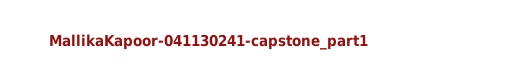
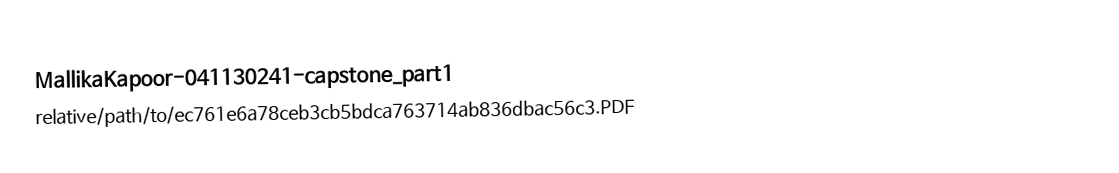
+ relative/path/to/ec761e6a78ceb3cb5bdca763714ab836dbac56c3.PDF

